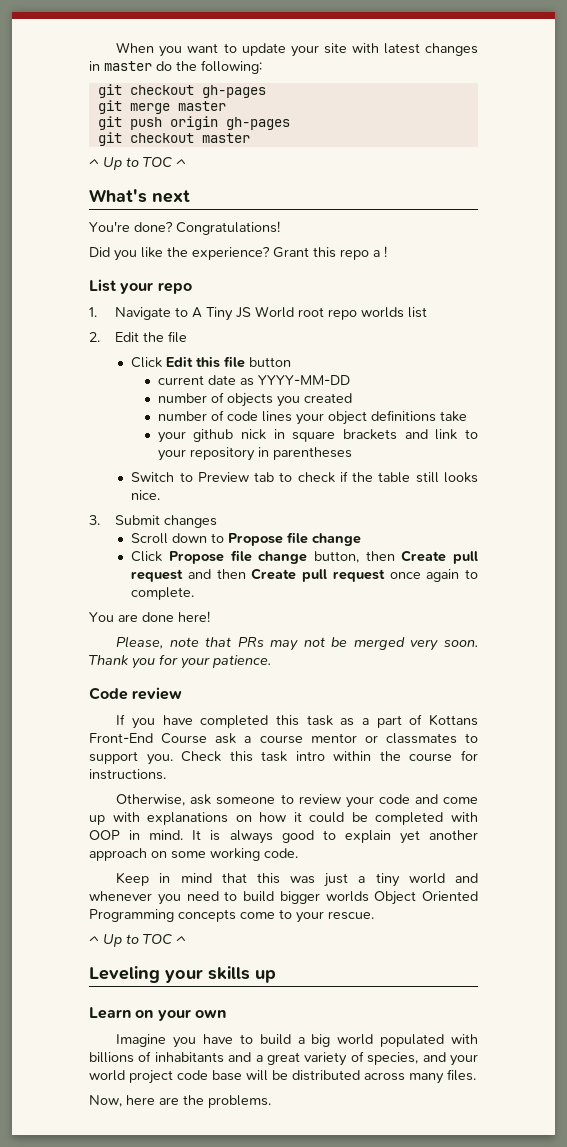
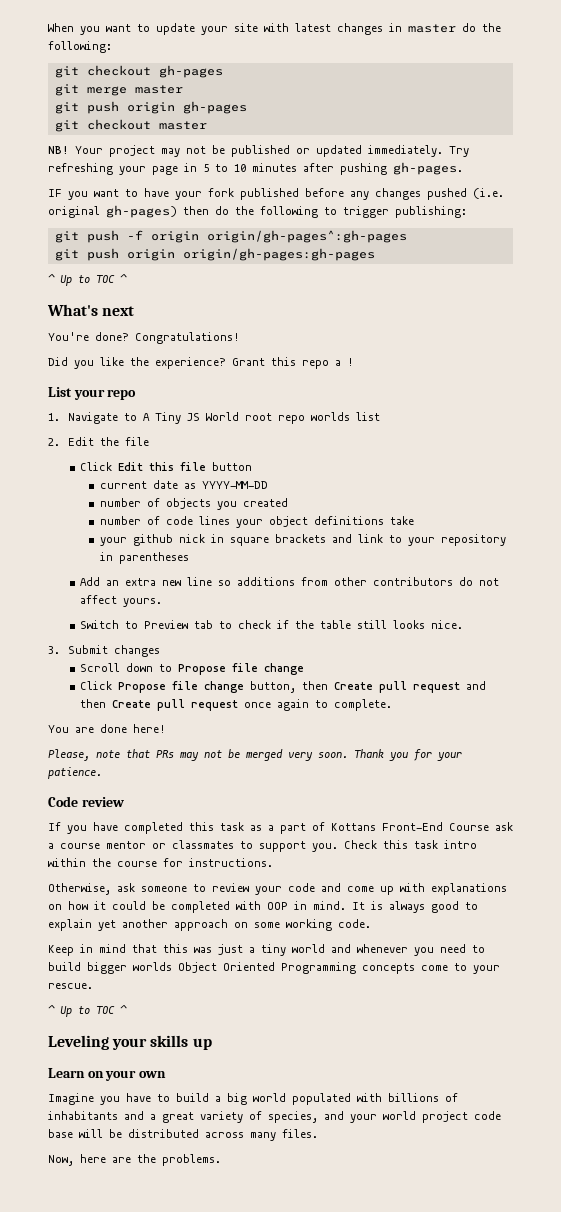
+ NB! Your project may not be published or updated immediately. Try refreshing your page in 5 to 10 minutes after pushing gh-pages.
+ IF you want to have your fork published before any changes pushed (i.e. original gh-pages) then do the following to trigger publishing:
+ git push -f origin origin/gh-pages^:gh-pages
+ git push origin origin/gh-pages:gh-pages
+ Add an extra new line so additions from other contributors do not affect yours.

